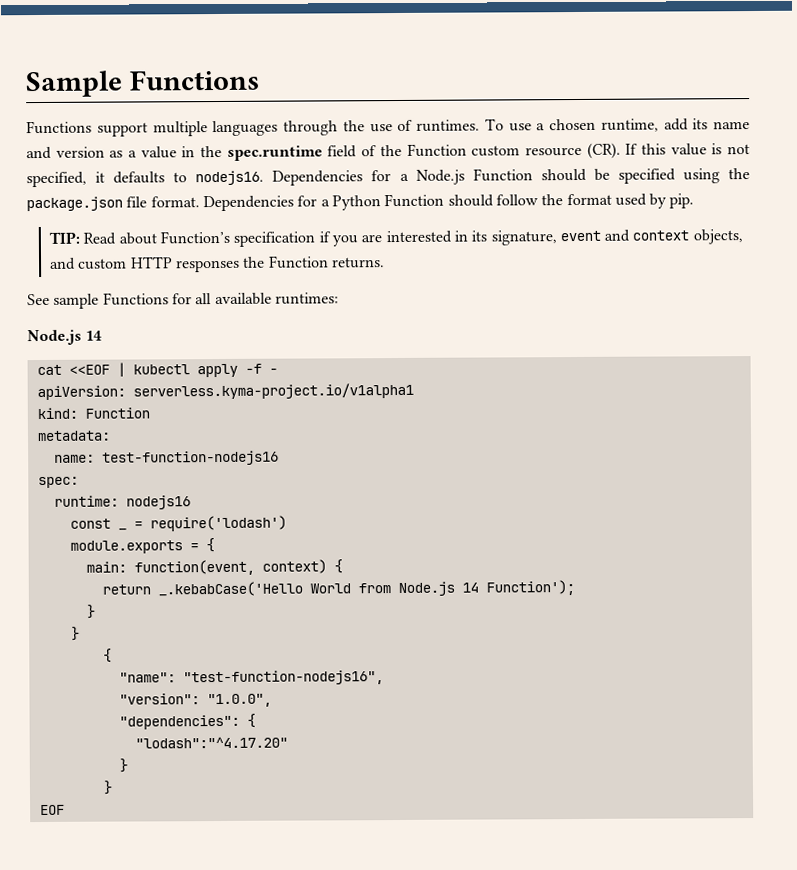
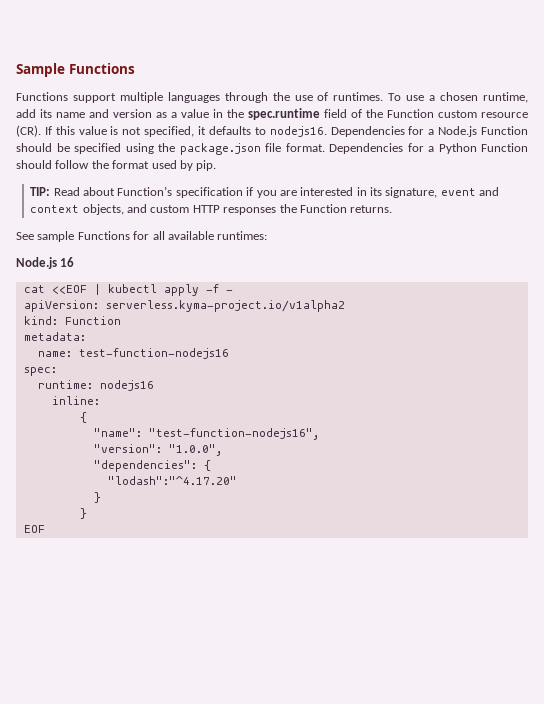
  See sample Functions for all available runtimes:
- Node.js 14
+ Node.js 16
- apiVersion: serverless.kyma-project.io/v1alpha1
+ apiVersion: serverless.kyma-project.io/v1alpha2
- const _ = require('lodash')
- module.exports = {
- main: function(event, context) {
- return _.kebabCase('Hello World from Node.js 14 Function');
- }
- }
+ inline:

